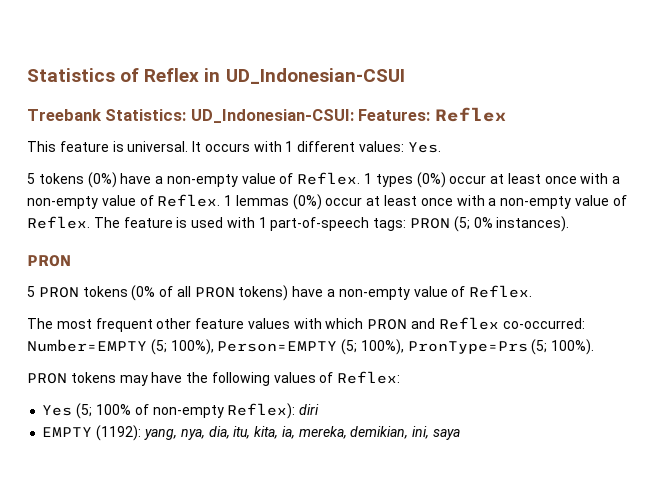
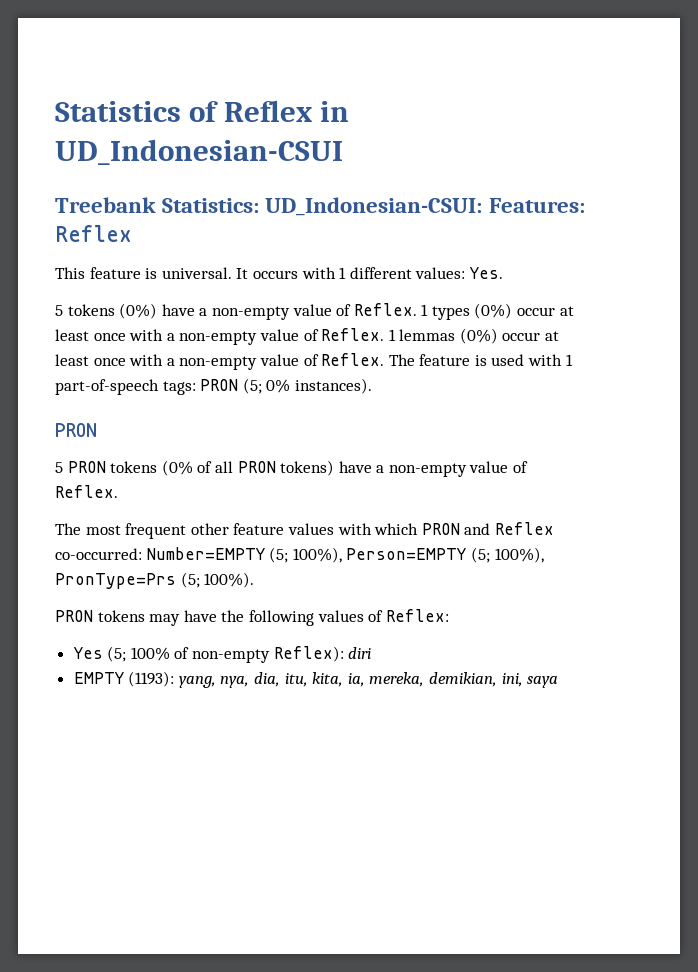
- EMPTY (1192): yang, nya, dia, itu, kita, ia, mereka, demikian, ini, saya
+ EMPTY (1193): yang, nya, dia, itu, kita, ia, mereka, demikian, ini, saya

